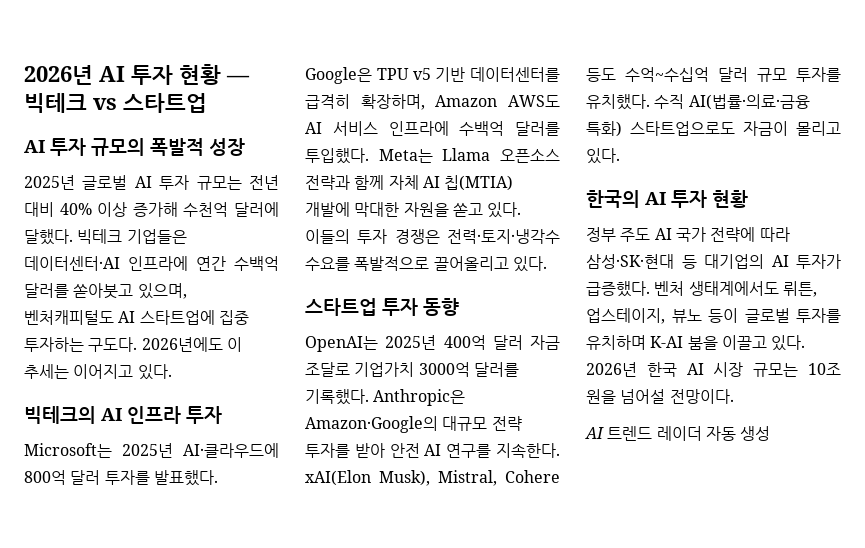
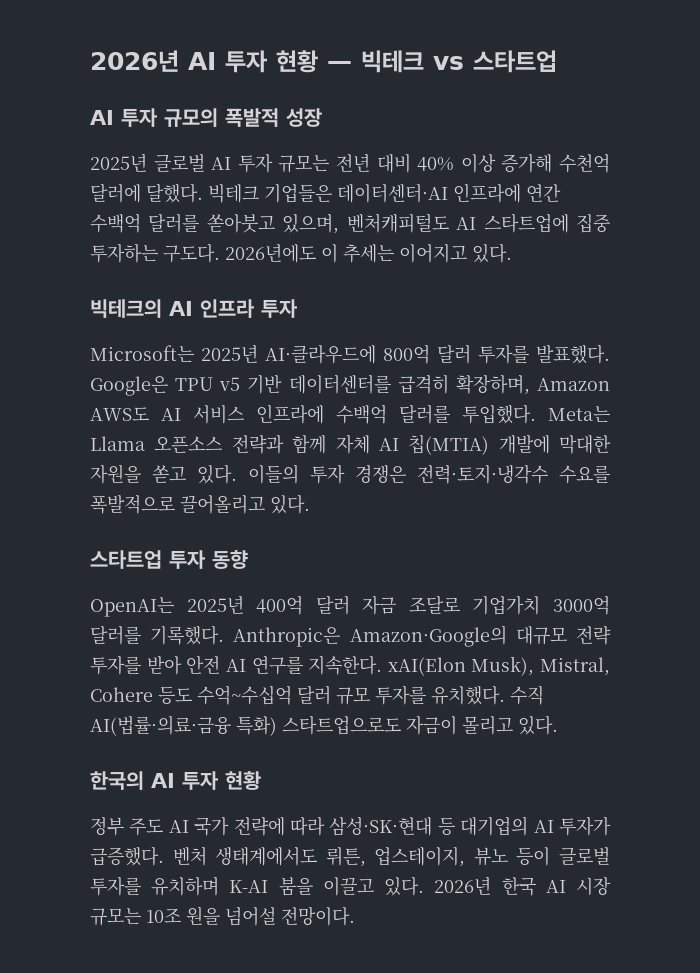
- AI 트렌드 레이더 자동 생성

